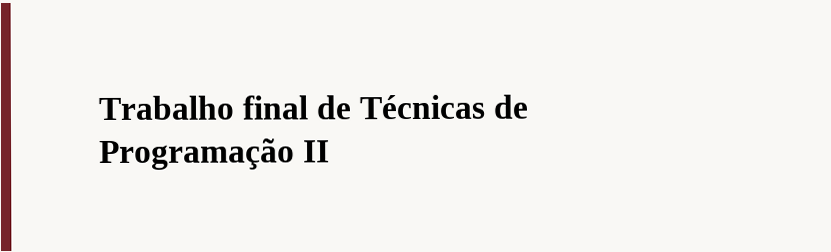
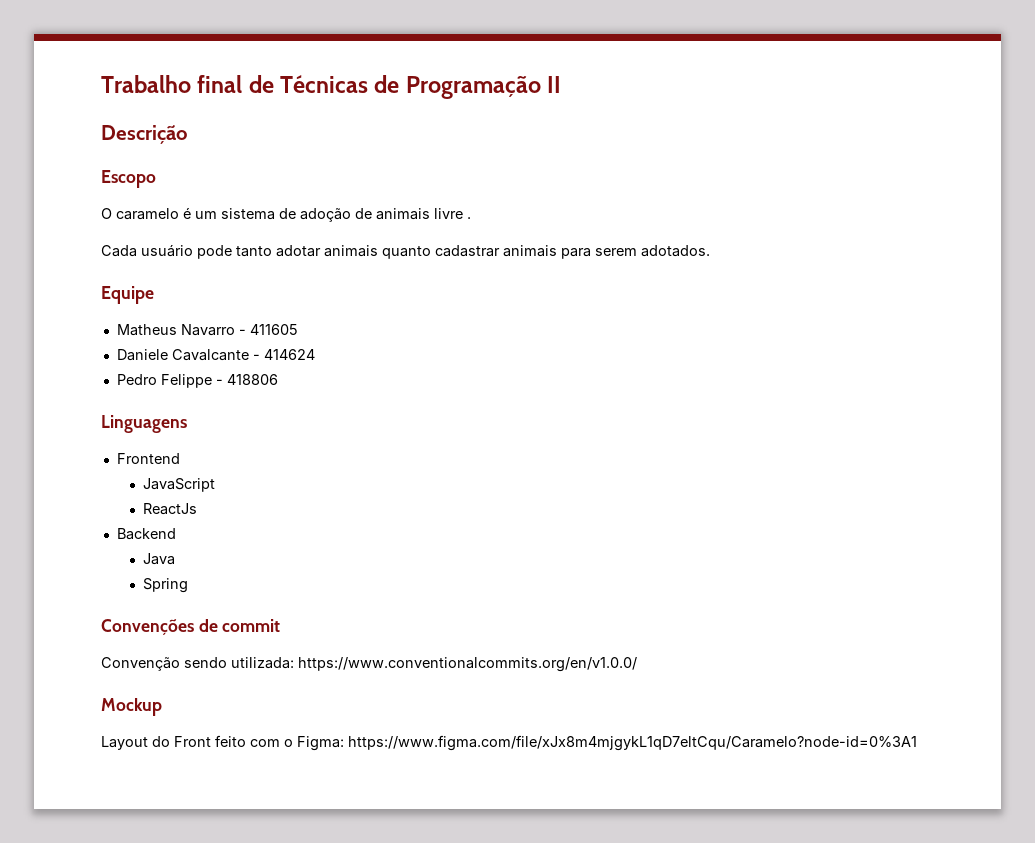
+ Descrição
+ Escopo
+ O caramelo é um sistema de adoção de animais livre .
+ Cada usuário pode tanto adotar animais quanto cadastrar animais para serem adotados.
+ Equipe
+ Matheus Navarro - 411605
+ Daniele Cavalcante - 414624
+ Pedro Felippe - 418806
+ Linguagens
+ Frontend
+ JavaScript
+ ReactJs
+ Backend
+ Java
+ Spring
+ Convenções de commit
+ Convenção sendo utilizada: https://www.conventionalcommits.org/en/v1.0.0/
+ Mockup
+ Layout do Front feito com o Figma: https://www.figma.com/file/xJx8m4mjgykL1qD7eltCqu/Caramelo?node-id=0%3A1

